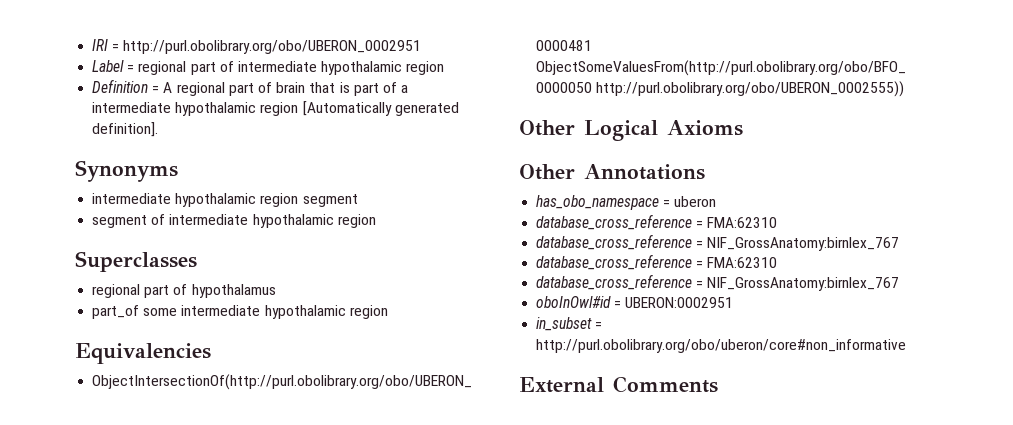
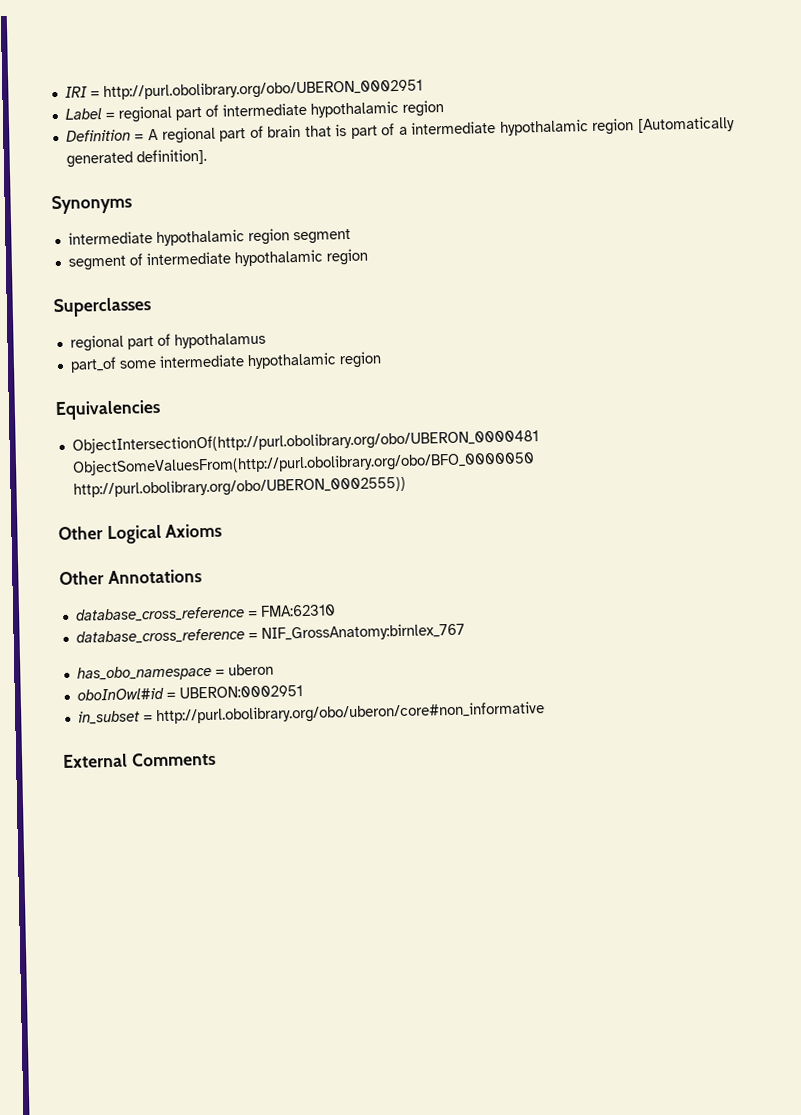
- has_obo_namespace = uberon
  database_cross_reference = FMA:62310
  database_cross_reference = NIF_GrossAnatomy:birnlex_767
- database_cross_reference = FMA:62310
- database_cross_reference = NIF_GrossAnatomy:birnlex_767
+ has_obo_namespace = uberon

